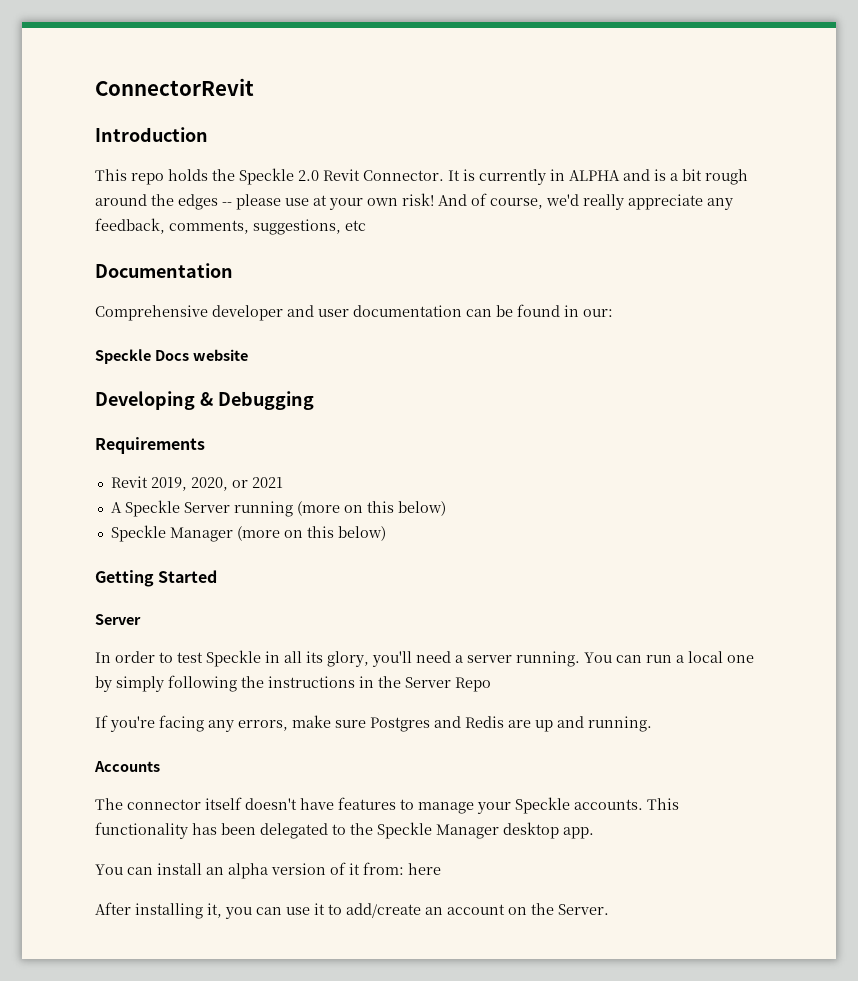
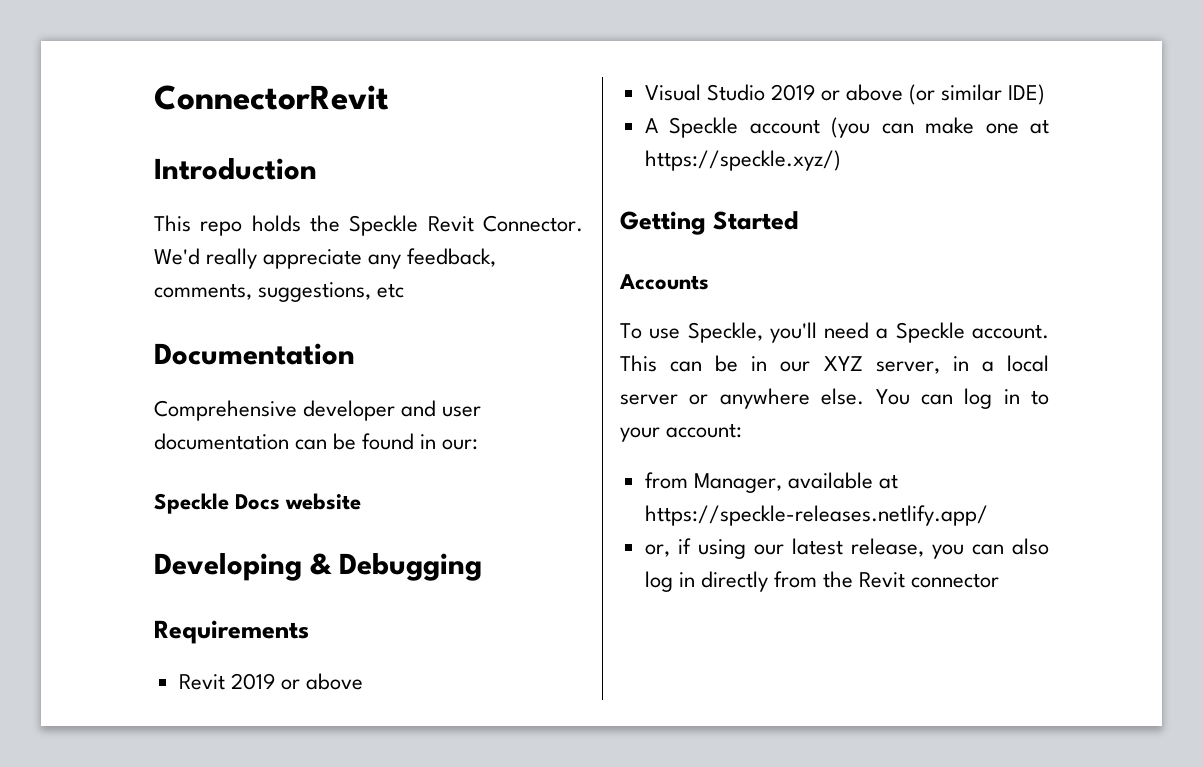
- This repo holds the Speckle 2.0 Revit Connector.
+ This repo holds the Speckle Revit Connector.
- It is currently in ALPHA and is a bit rough around the edges -- please use at your own risk! And of course, we'd really appreciate any feedback, comments, suggestions, etc
+ We'd really appreciate any feedback, comments, suggestions, etc
- Revit 2019, 2020, or 2021
- A Speckle Server running (more on this below)
- Speckle Manager (more on this below)
+ Revit 2019 or above
+ Visual Studio 2019 or above (or similar IDE)
+ A Speckle account (you can make one at https://speckle.xyz/)
  Getting Started
- Server
- In order to test Speckle in all its glory, you'll need a server running. You can run a local one by simply following the instructions in the Server Repo
- If you're facing any errors, make sure Postgres and Redis are up and running.
  Accounts
- The connector itself doesn't have features to manage your Speckle accounts. This functionality has been delegated to the Speckle Manager desktop app.
- You can install an alpha version of it from: here
- After installing it, you can use it to add/create an account on the Server.
+ To use Speckle, you'll need a Speckle account. This can be in our XYZ server, in a local server or anywhere else. You can log in to your account:
+ from Manager, available at https://speckle-releases.netlify.app/
+ or, if using our latest release, you can also log in directly from the Revit connector

